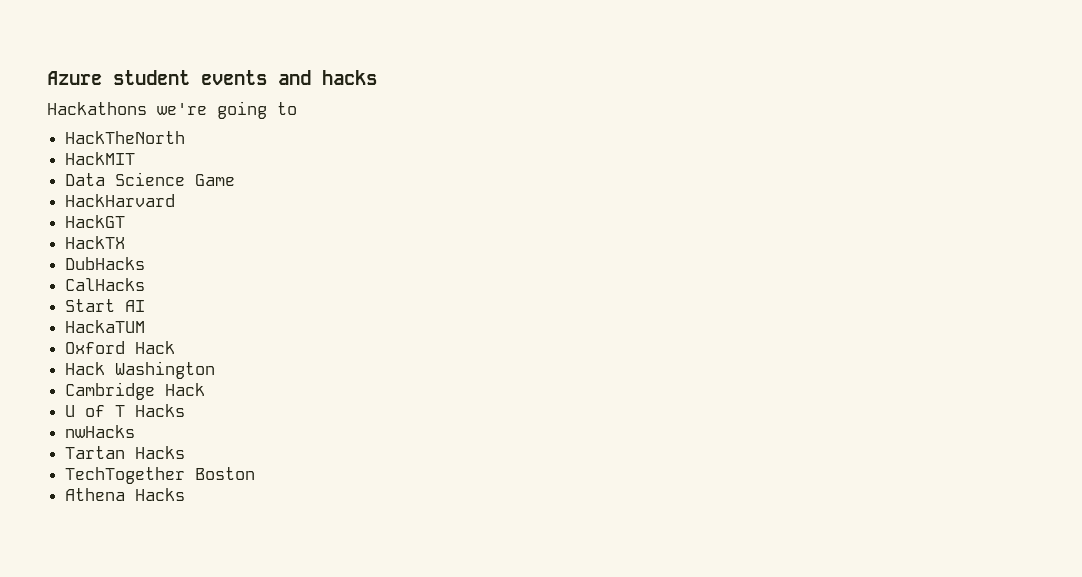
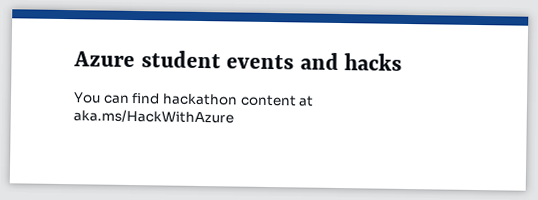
- Hackathons we're going to
- HackTheNorth
- HackMIT
- Data Science Game
- HackHarvard
- HackGT
- HackTX
- DubHacks
- CalHacks
- Start AI
- HackaTUM
- Oxford Hack
- Hack Washington
- Cambridge Hack
- U of T Hacks
- nwHacks
- Tartan Hacks
- TechTogether Boston
- Athena Hacks
+ You can find hackathon content at aka.ms/HackWithAzure

